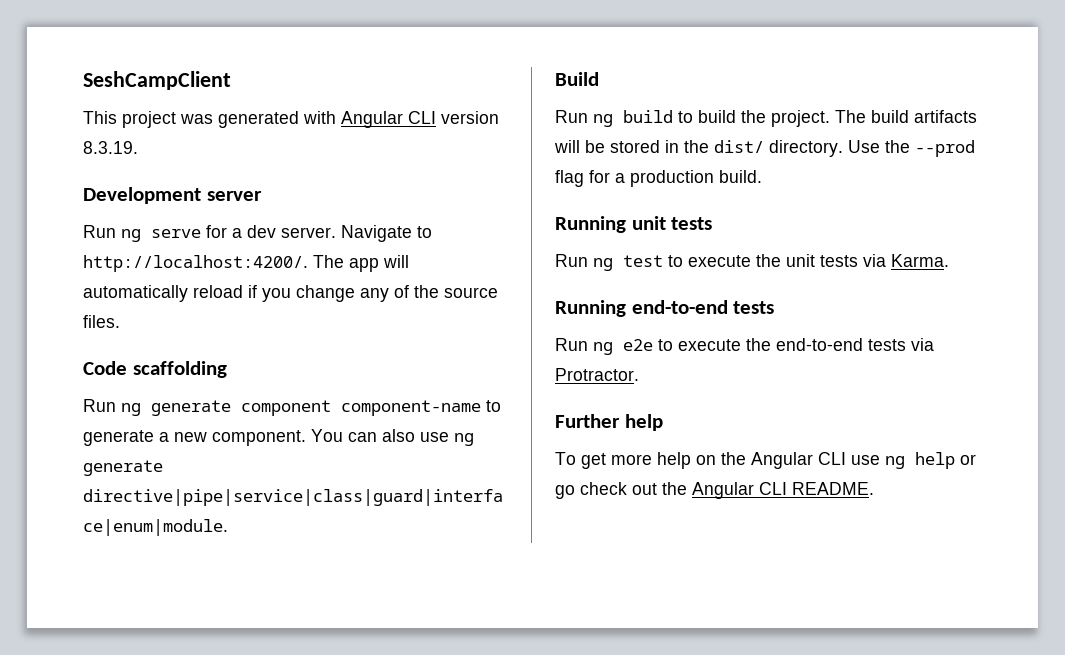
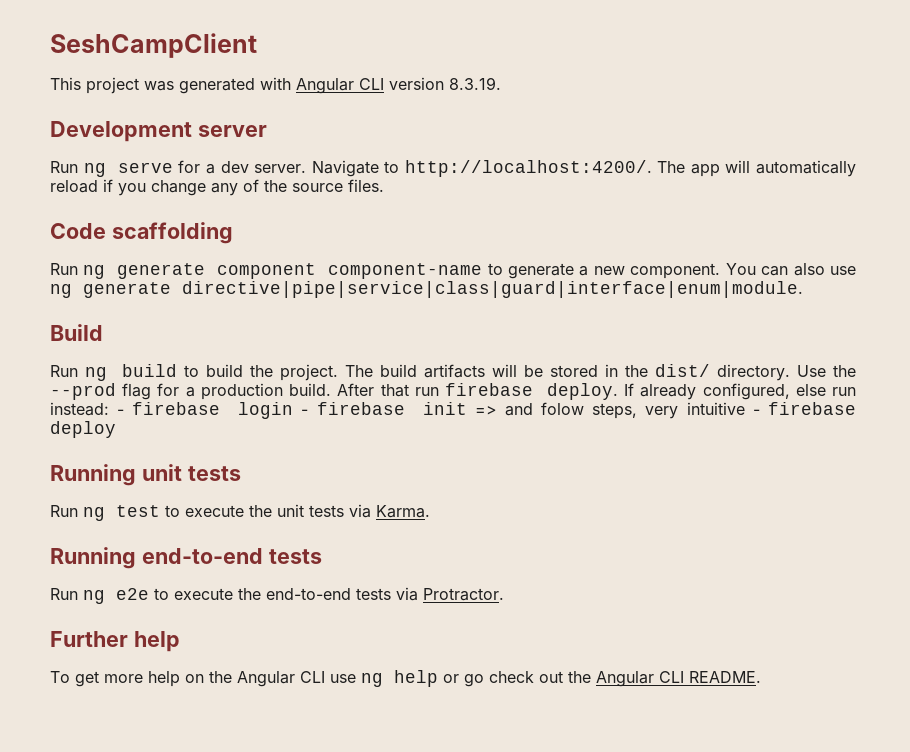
+ After that run firebase deploy. If already configured, else run instead: - firebase login - firebase init => and folow steps, very intuitive - firebase deploy

